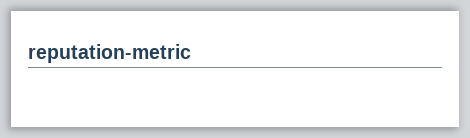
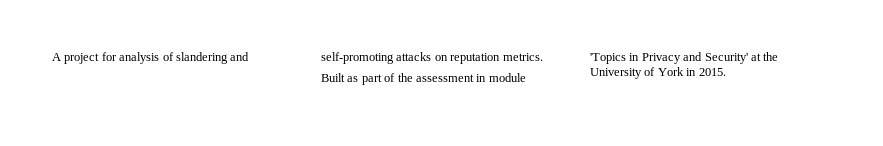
- reputation-metric
+ A project for analysis of slandering and self-promoting attacks on reputation metrics.
+ Built as part of the assessment in module 'Topics in Privacy and Security' at the University of York in 2015.

